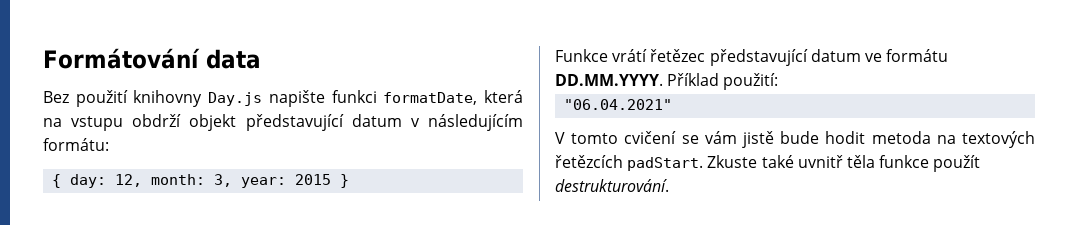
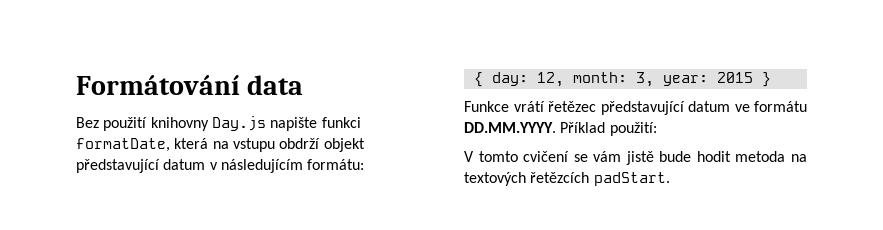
- "06.04.2021"
- Zkuste také uvnitř těla funkce použít destrukturování.

